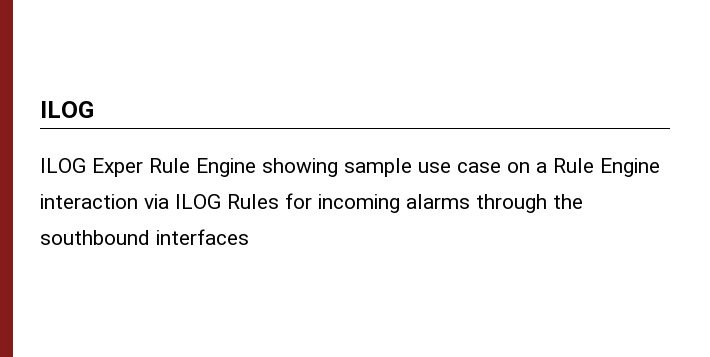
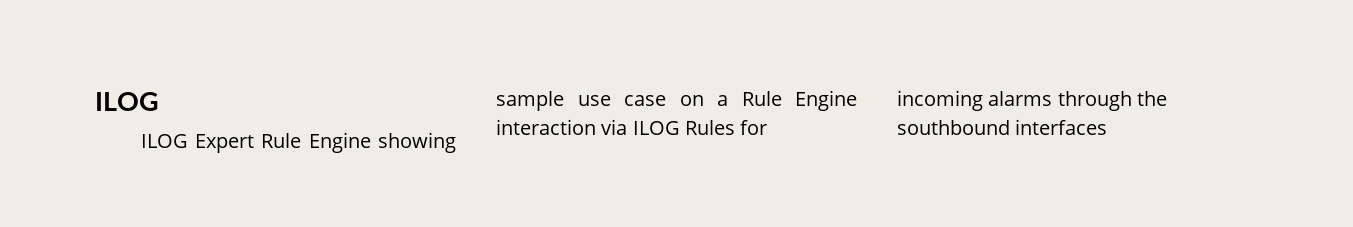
- ILOG Exper Rule Engine showing sample use case on a Rule Engine interaction via ILOG Rules for incoming alarms through the southbound interfaces
+ ILOG Expert Rule Engine showing sample use case on a Rule Engine interaction via ILOG Rules for incoming alarms through the southbound interfaces

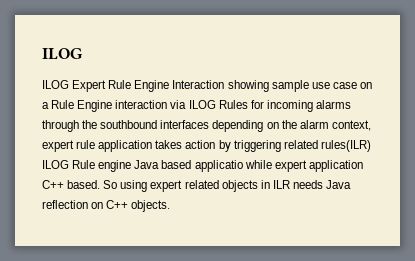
- ILOG Expert Rule Engine showing sample use case on a Rule Engine interaction via ILOG Rules for incoming alarms through the southbound interfaces
+ ILOG Expert Rule Engine Interaction showing sample use case on a Rule Engine interaction via ILOG Rules for incoming alarms through the southbound interfaces depending on the alarm context, expert rule application takes action by triggering related rules(ILR) ILOG Rule engine Java based applicatio while expert application C++ based. So using expert related objects in ILR needs Java reflection on C++ objects.

